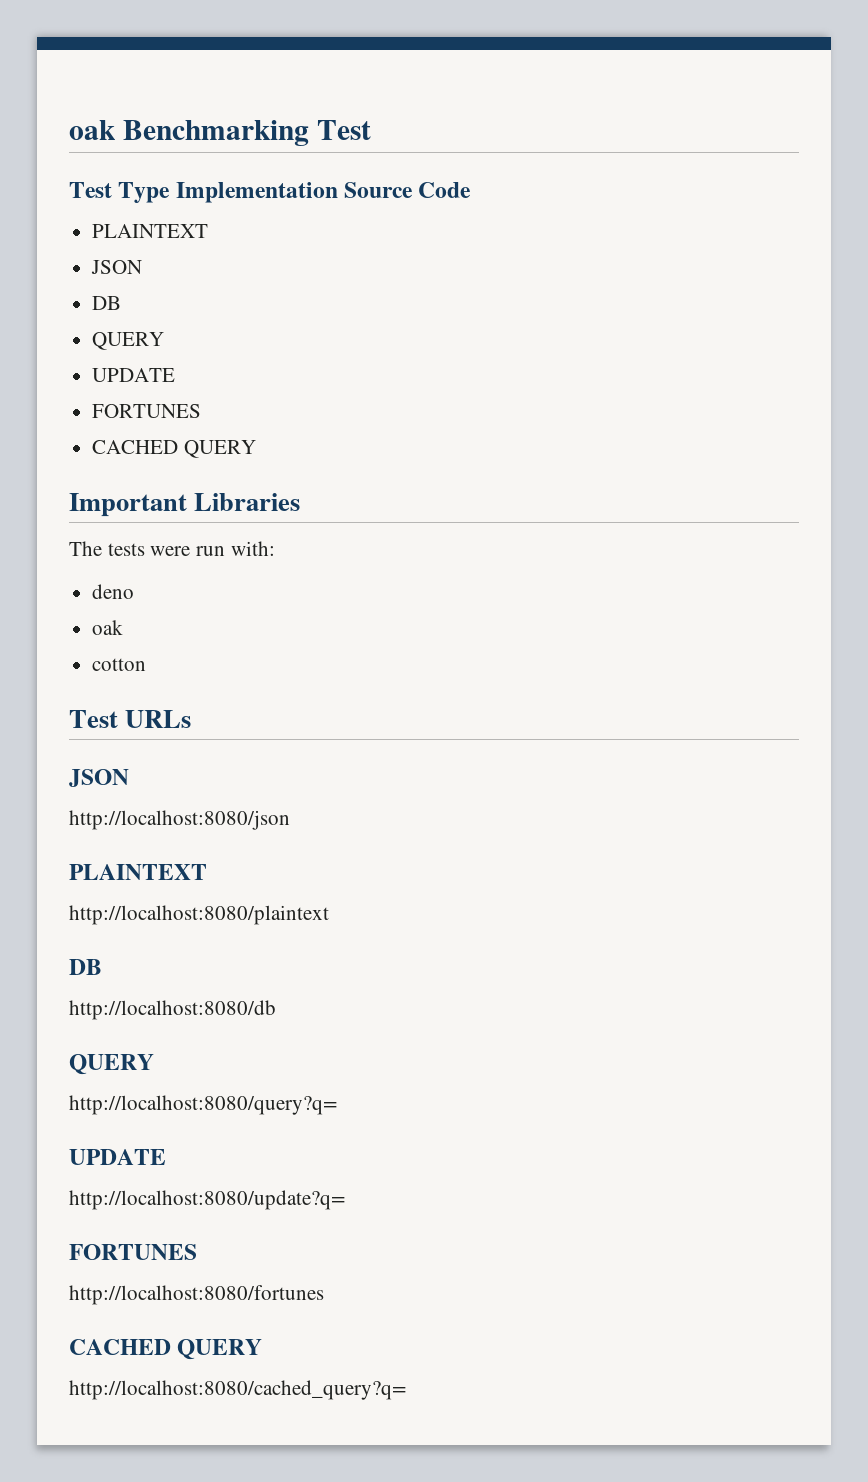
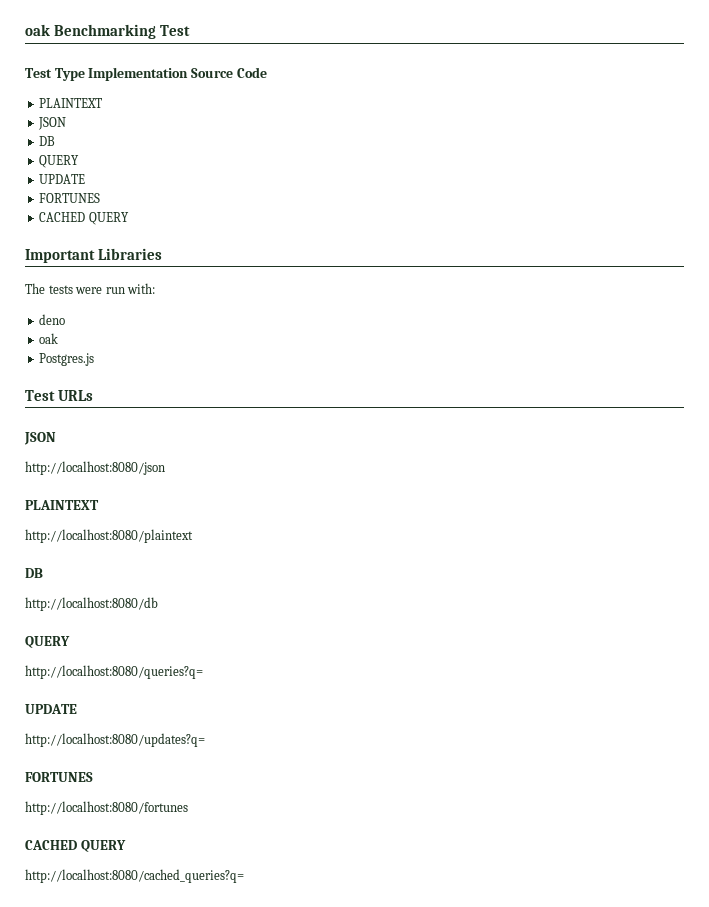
- cotton
+ Postgres.js
- http://localhost:8080/query?q=
+ http://localhost:8080/queries?q=
  UPDATE
- http://localhost:8080/update?q=
+ http://localhost:8080/updates?q=
- http://localhost:8080/cached_query?q=
+ http://localhost:8080/cached_queries?q=

